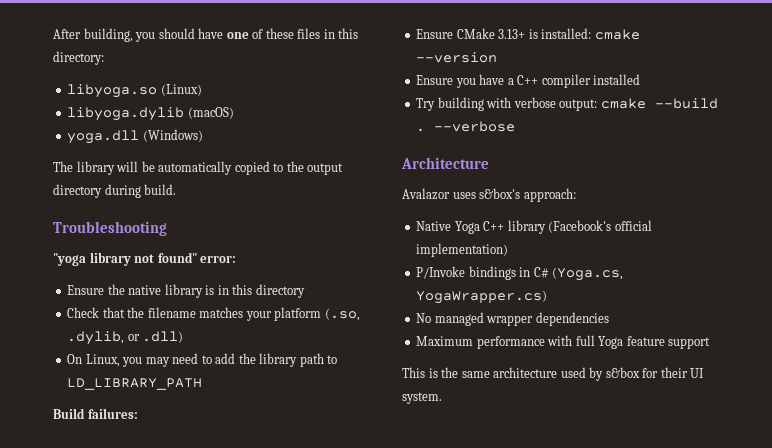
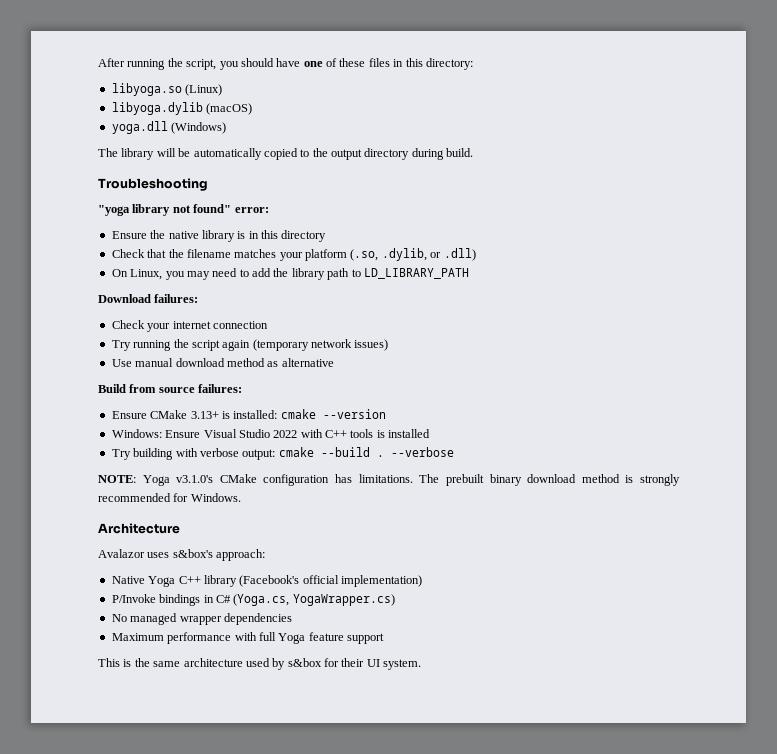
- After building, you should have one of these files in this directory:
+ After running the script, you should have one of these files in this directory:
+ Download failures:
+ Check your internet connection
+ Try running the script again (temporary network issues)
+ Use manual download method as alternative
- Build failures:
+ Build from source failures:
- Ensure you have a C++ compiler installed
+ Windows: Ensure Visual Studio 2022 with C++ tools is installed
+ NOTE: Yoga v3.1.0's CMake configuration has limitations. The prebuilt binary download method is strongly recommended for Windows.

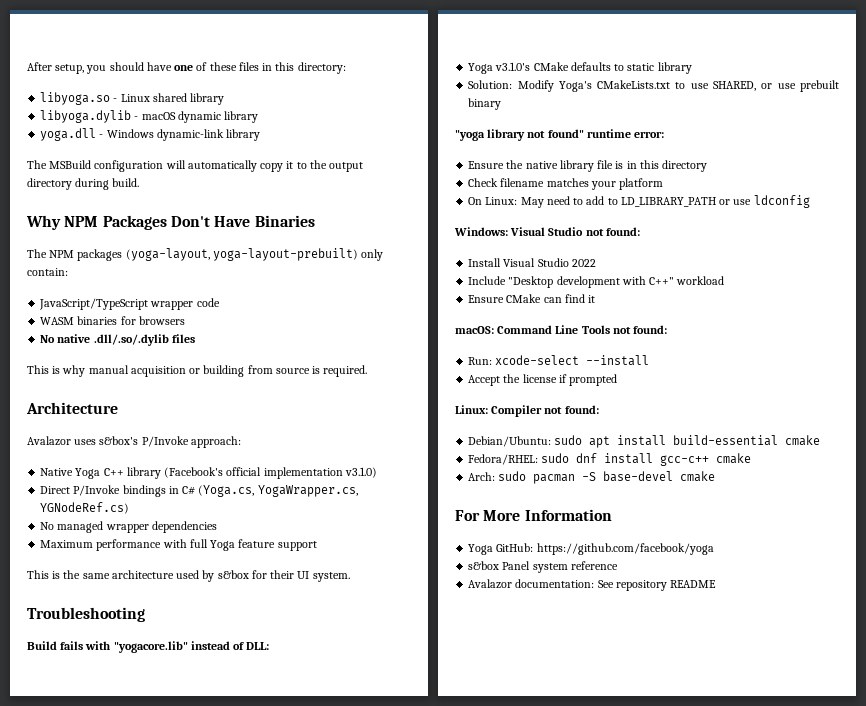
- After running the script, you should have one of these files in this directory:
+ After setup, you should have one of these files in this directory:
- libyoga.so (Linux)
- libyoga.dylib (macOS)
- yoga.dll (Windows)
- The library will be automatically copied to the output directory during build.
+ libyoga.so - Linux shared library
+ libyoga.dylib - macOS dynamic library
+ yoga.dll - Windows dynamic-link library
+ The MSBuild configuration will automatically copy it to the output directory during build.
- Troubleshooting
- "yoga library not found" error:
- Ensure the native library is in this directory
- Check that the filename matches your platform (.so, .dylib, or .dll)
- On Linux, you may need to add the library path to LD_LIBRARY_PATH
- Download failures:
- Check your internet connection
- Try running the script again (temporary network issues)
- Use manual download method as alternative
- Build from source failures:
- Ensure CMake 3.13+ is installed: cmake --version
- Windows: Ensure Visual Studio 2022 with C++ tools is installed
- Try building with verbose output: cmake --build . --verbose
- NOTE: Yoga v3.1.0's CMake configuration has limitations. The prebuilt binary download method is strongly recommended for Windows.
+ Why NPM Packages Don't Have Binaries
+ The NPM packages (yoga-layout, yoga-layout-prebuilt) only contain:
+ JavaScript/TypeScript wrapper code
+ WASM binaries for browsers
+ No native .dll/.so/.dylib files
+ This is why manual acquisition or building from source is required.
- Avalazor uses s&box's approach:
+ Avalazor uses s&box's P/Invoke approach:
- Native Yoga C++ library (Facebook's official implementation)
- P/Invoke bindings in C# (Yoga.cs, YogaWrapper.cs)
+ Native Yoga C++ library (Facebook's official implementation v3.1.0)
+ Direct P/Invoke bindings in C# (Yoga.cs, YogaWrapper.cs, YGNodeRef.cs)
+ Troubleshooting
+ Build fails with "yogacore.lib" instead of DLL:
+ Yoga v3.1.0's CMake defaults to static library
+ Solution: Modify Yoga's CMakeLists.txt to use SHARED, or use prebuilt binary
+ "yoga library not found" runtime error:
+ Ensure the native library file is in this directory
+ Check filename matches your platform
+ On Linux: May need to add to LD_LIBRARY_PATH or use ldconfig
+ Windows: Visual Studio not found:
+ Install Visual Studio 2022
+ Include "Desktop development with C++" workload
+ Ensure CMake can find it
+ macOS: Command Line Tools not found:
+ Run: xcode-select --install
+ Accept the license if prompted
+ Linux: Compiler not found:
+ Debian/Ubuntu: sudo apt install build-essential cmake
+ Fedora/RHEL: sudo dnf install gcc-c++ cmake
+ Arch: sudo pacman -S base-devel cmake
+ For More Information
+ Yoga GitHub: https://github.com/facebook/yoga
+ s&box Panel system reference
+ Avalazor documentation: See repository README

